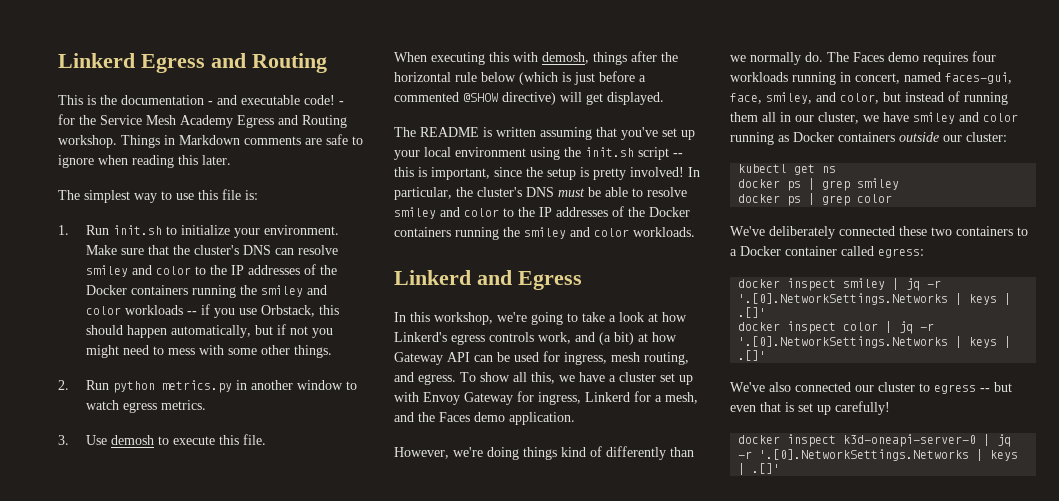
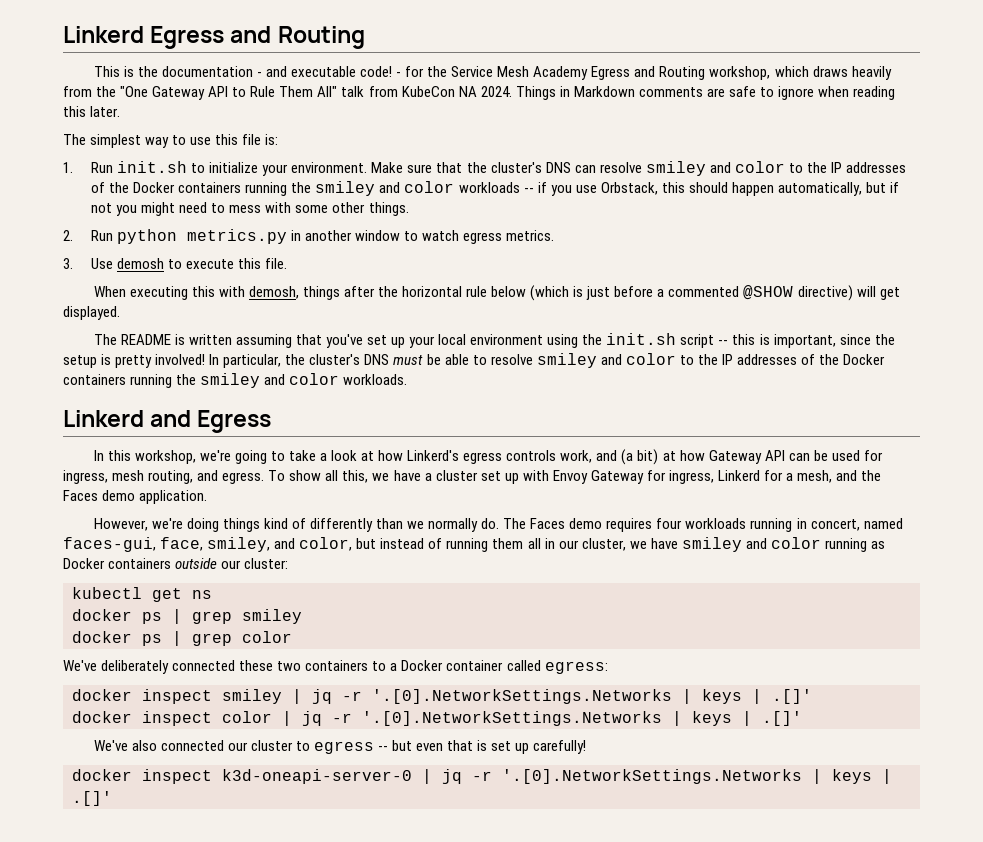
- - for the Service Mesh Academy Egress and Routing workshop.
+ - for the Service Mesh Academy Egress and Routing workshop, which draws heavily from the "One Gateway API to Rule Them All" talk from KubeCon NA 2024.

